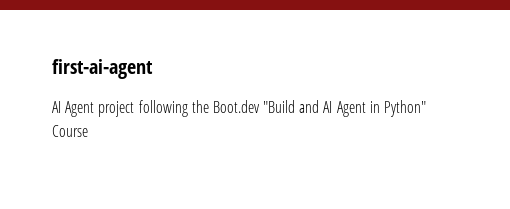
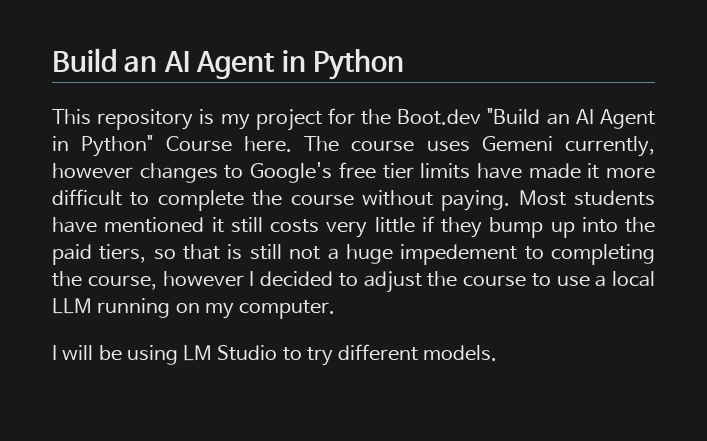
- first-ai-agent
- AI Agent project following the Boot.dev "Build and AI Agent in Python" Course
+ Build an AI Agent in Python
+ This repository is my project for the Boot.dev "Build an AI Agent in Python" Course here. The course uses Gemeni currently, however changes to Google's free tier limits have made it more difficult to complete the course without paying. Most students have mentioned it still costs very little if they bump up into the paid tiers, so that is still not a huge impedement to completing the course, however I decided to adjust the course to use a local LLM running on my computer.
+ I will be using LM Studio to try different models.

